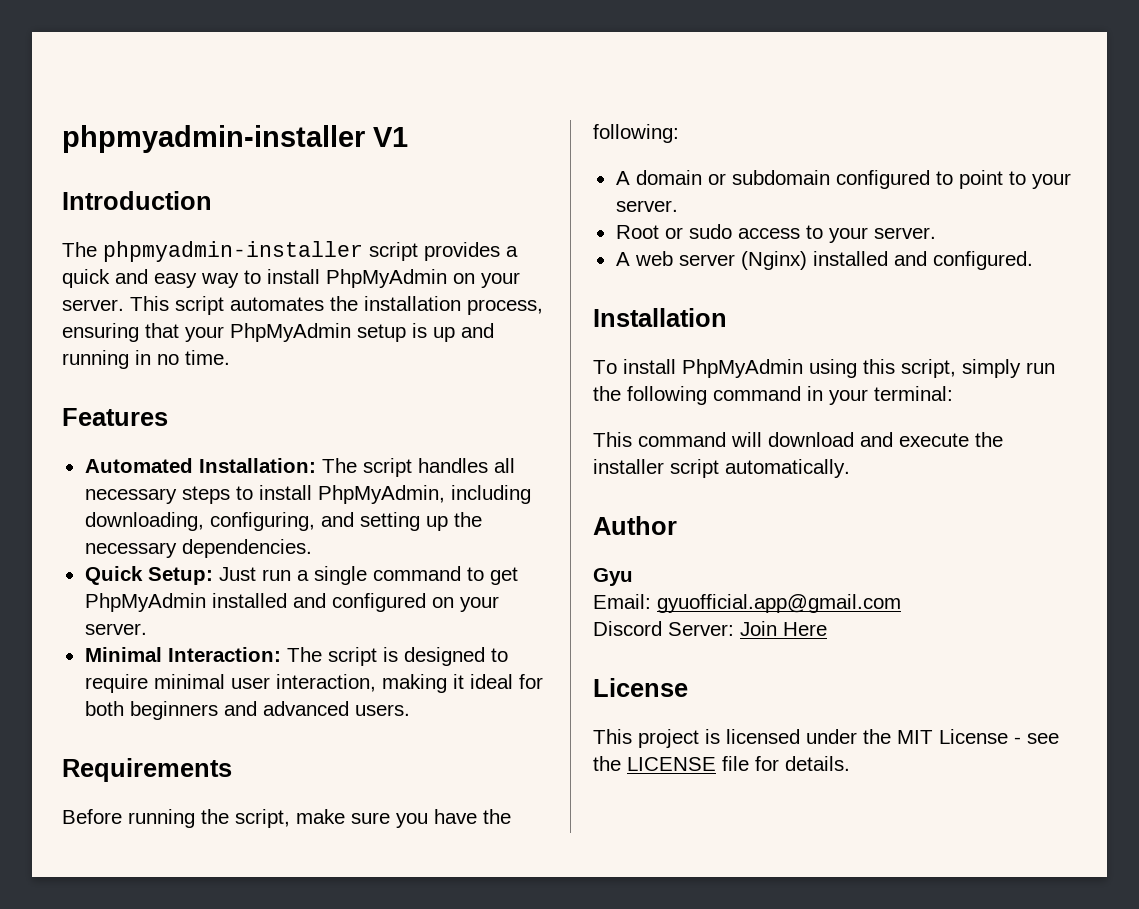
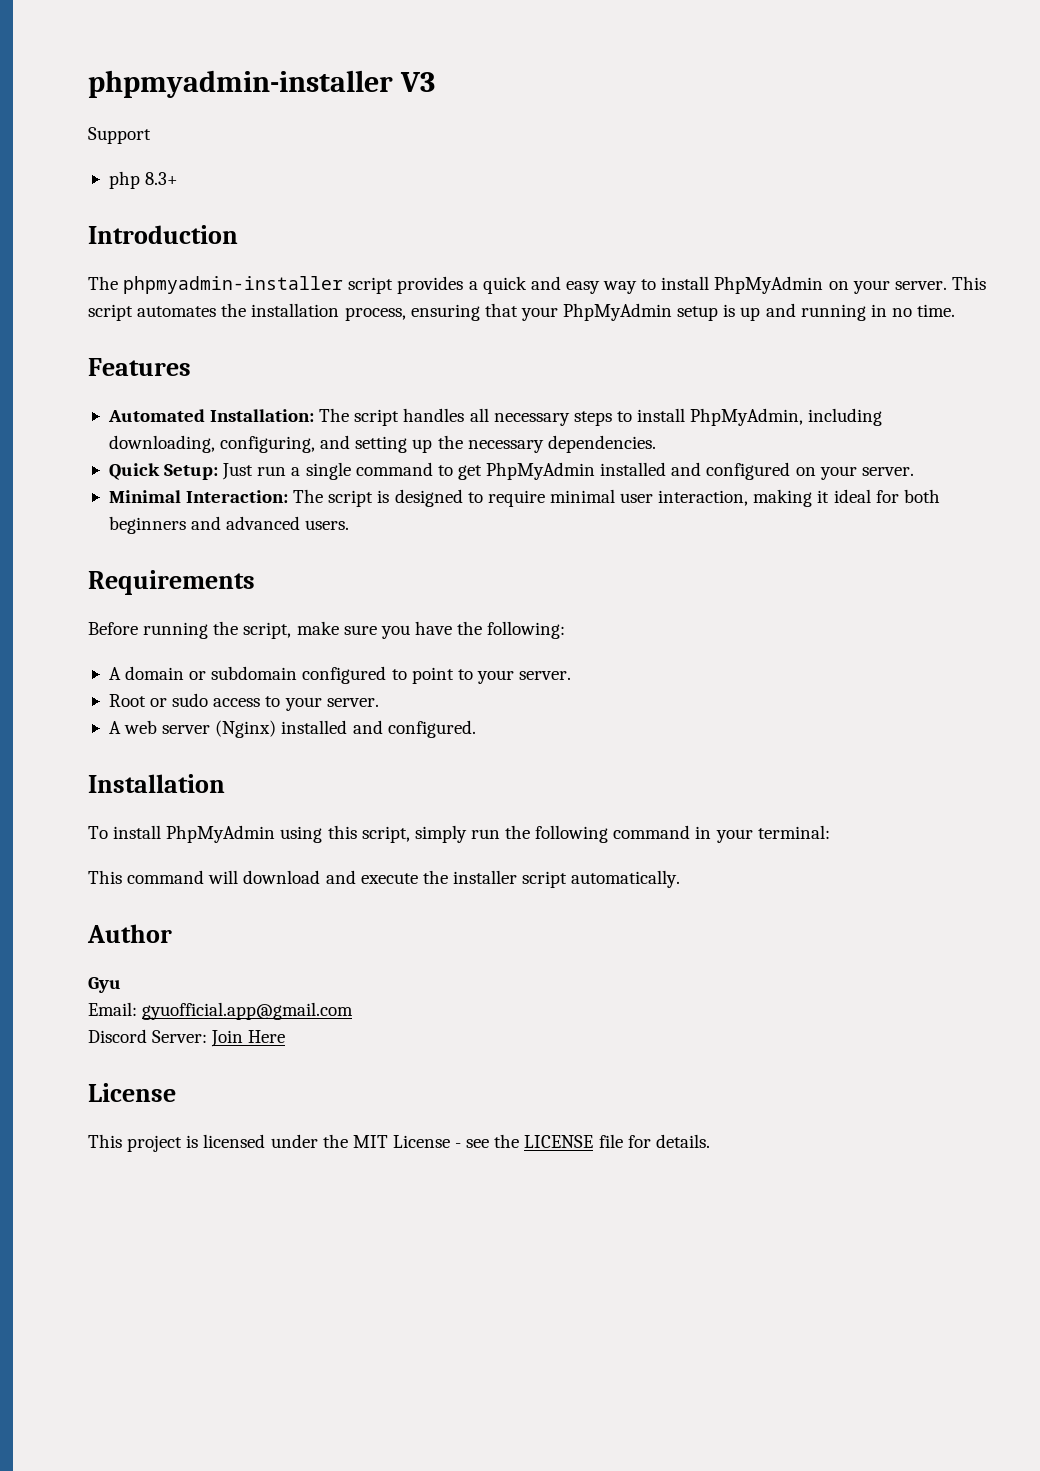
- phpmyadmin-installer V1
+ phpmyadmin-installer V3
+ Support
+ php 8.3+

